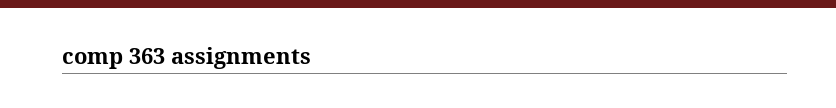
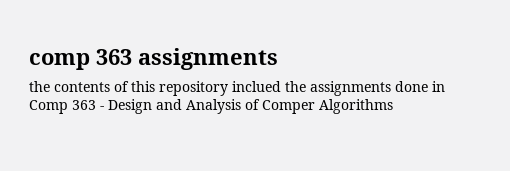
+ the contents of this repository inclued the assignments done in Comp 363 - Design and Analysis of Comper Algorithms

